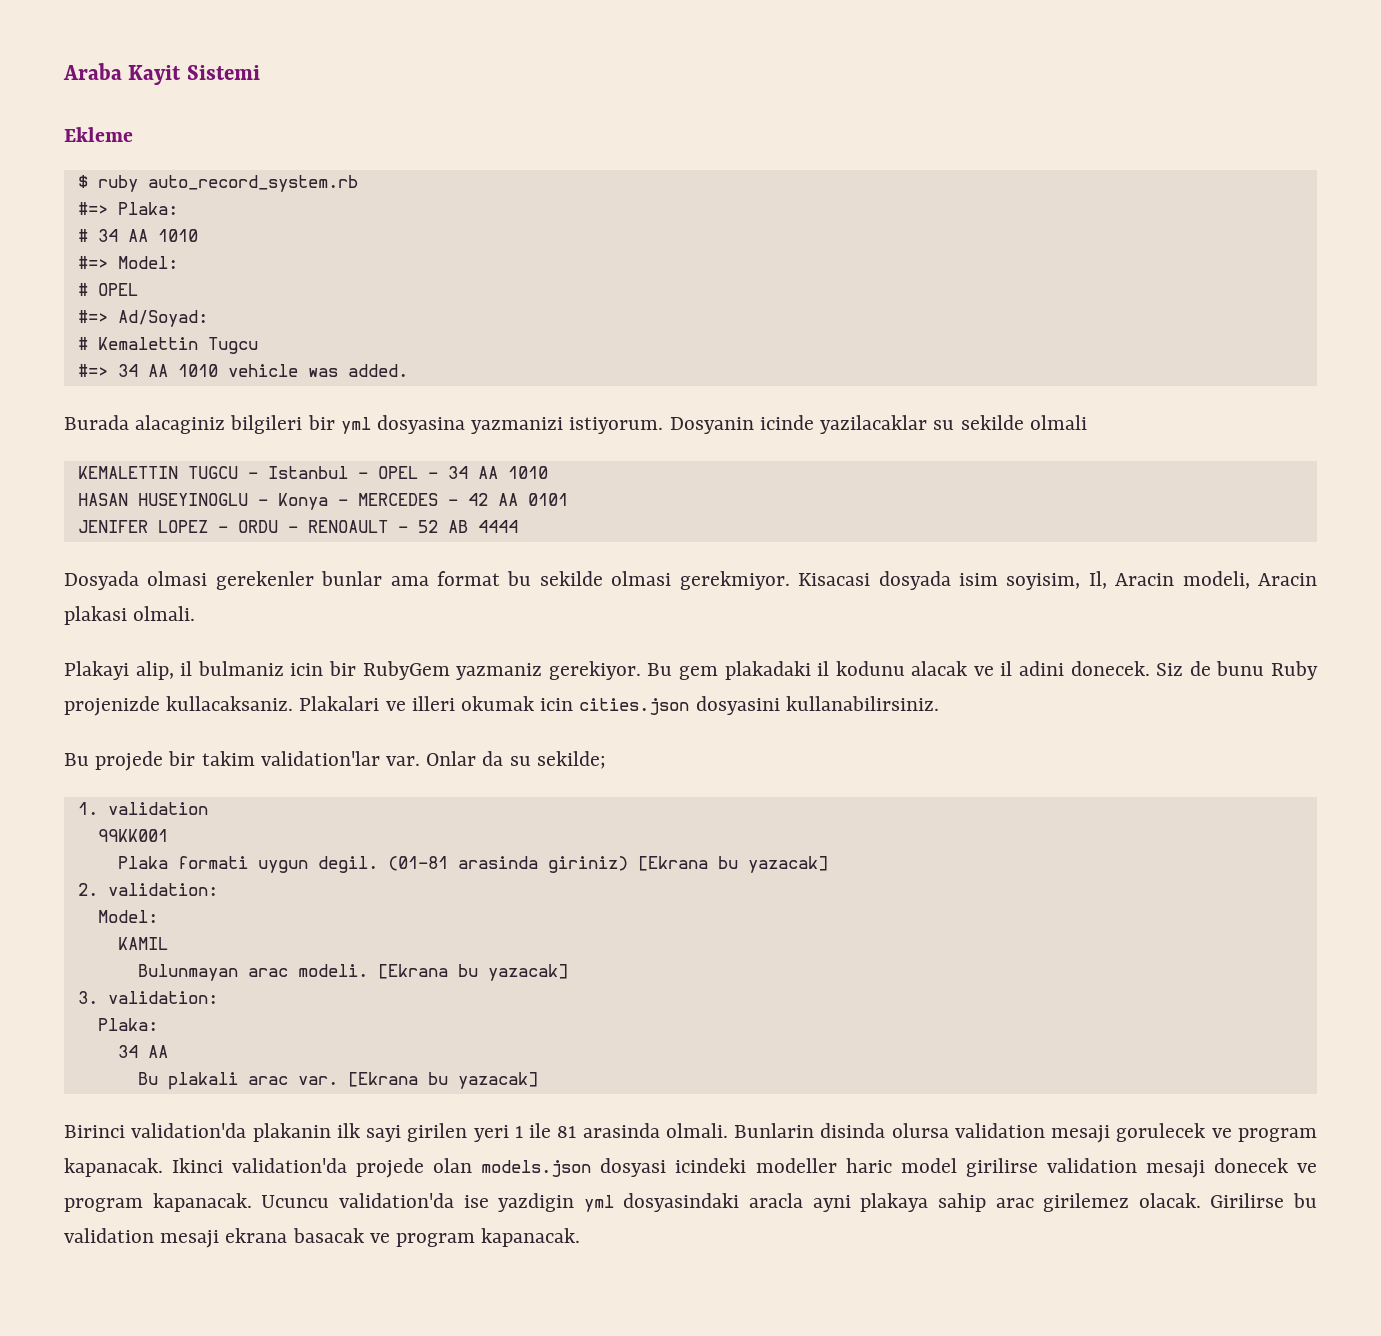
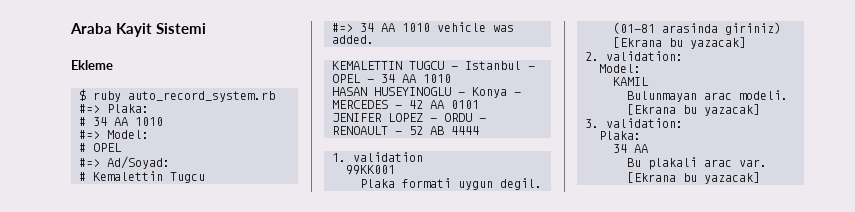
- Burada alacaginiz bilgileri bir yml dosyasina yazmanizi istiyorum. Dosyanin icinde yazilacaklar su sekilde olmali
- Dosyada olmasi gerekenler bunlar ama format bu sekilde olmasi gerekmiyor. Kisacasi dosyada isim soyisim, Il, Aracin modeli, Aracin plakasi olmali.
- Plakayi alip, il bulmaniz icin bir RubyGem yazmaniz gerekiyor. Bu gem plakadaki il kodunu alacak ve il adini donecek. Siz de bunu Ruby projenizde kullacaksaniz. Plakalari ve illeri okumak icin cities.json dosyasini kullanabilirsiniz.
- Bu projede bir takim validation'lar var. Onlar da su sekilde;
- Birinci validation'da plakanin ilk sayi girilen yeri 1 ile 81 arasinda olmali. Bunlarin disinda olursa validation mesaji gorulecek ve program kapanacak. Ikinci validation'da projede olan models.json dosyasi icindeki modeller haric model girilirse validation mesaji donecek ve program kapanacak. Ucuncu validation'da ise yazdigin yml dosyasindaki aracla ayni plakaya sahip arac girilemez olacak. Girilirse bu validation mesaji ekrana basacak ve program kapanacak.

